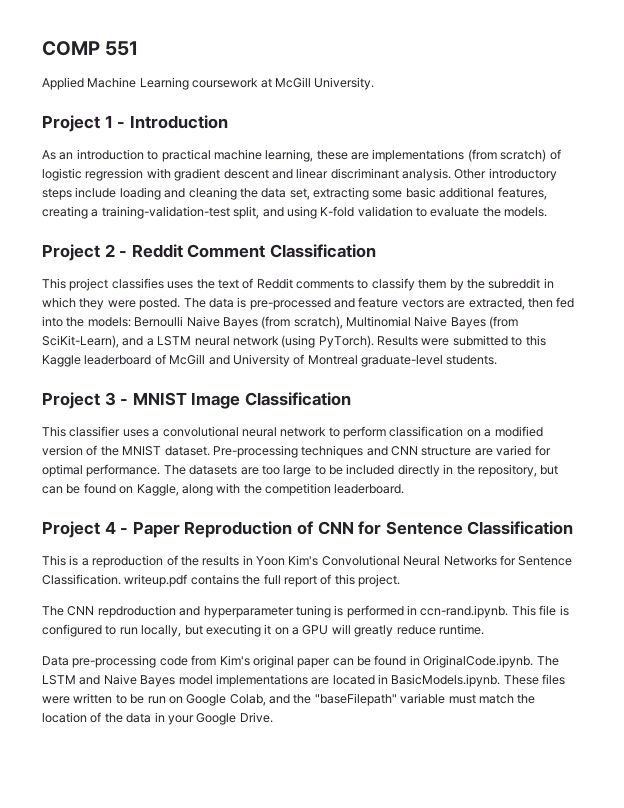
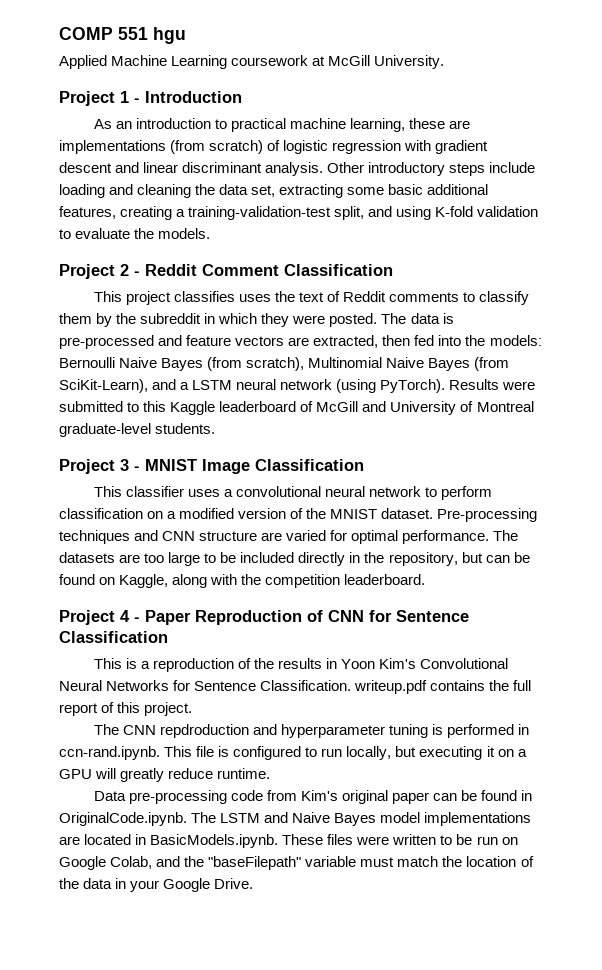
- COMP 551
+ COMP 551 hgu

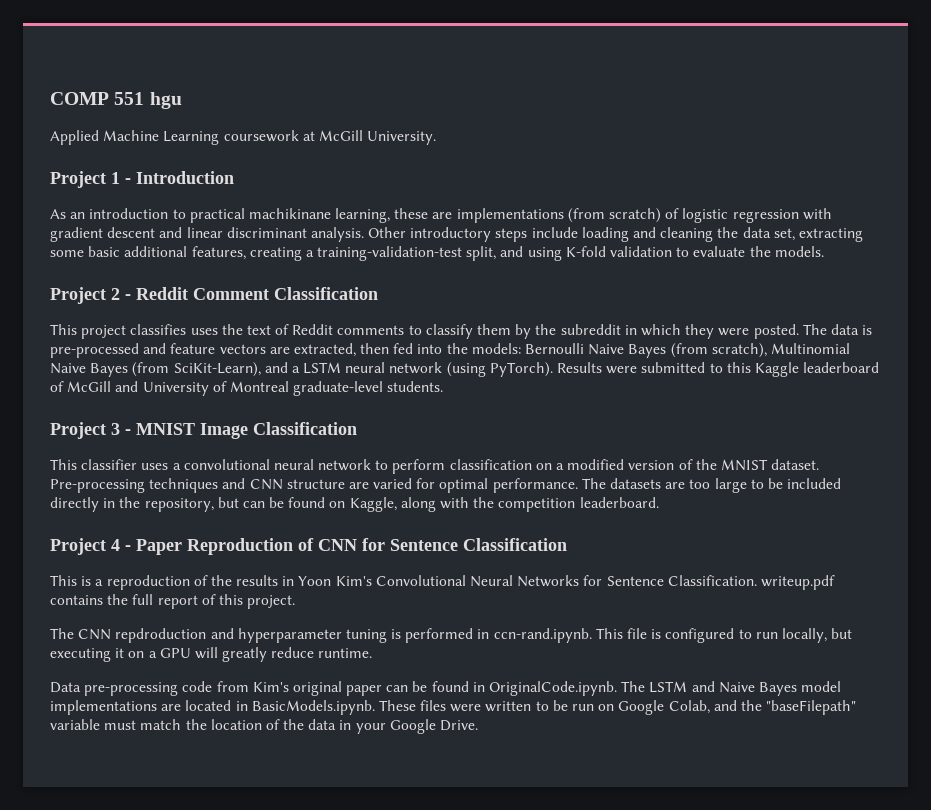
- As an introduction to practical machine learning, these are implementations (from scratch) of logistic regression with gradient descent and linear discriminant analysis.
+ As an introduction to practical machikinane learning, these are implementations (from scratch) of logistic regression with gradient descent and linear discriminant analysis.

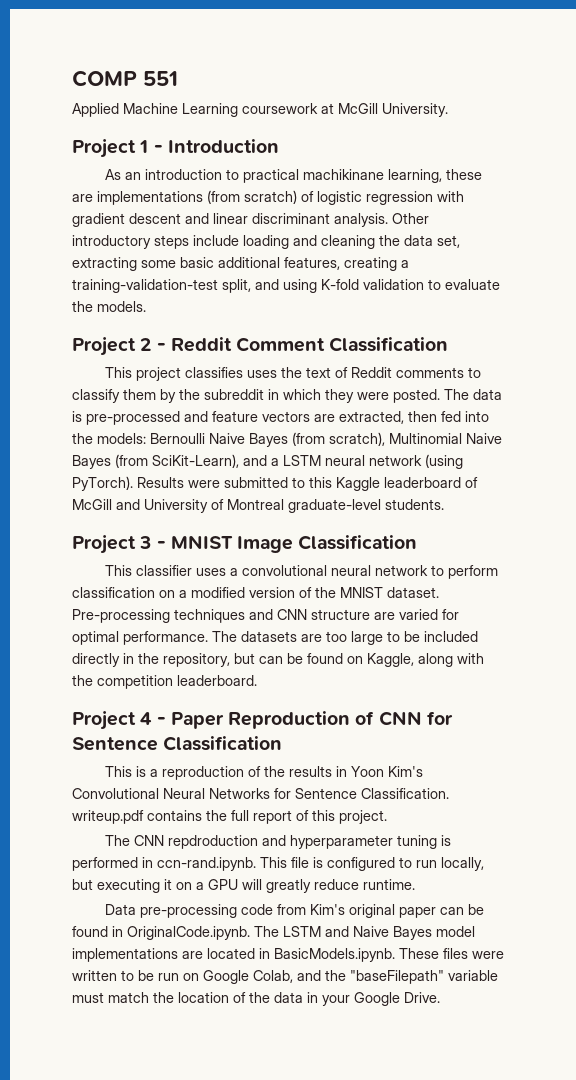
- COMP 551 hgu
+ COMP 551

